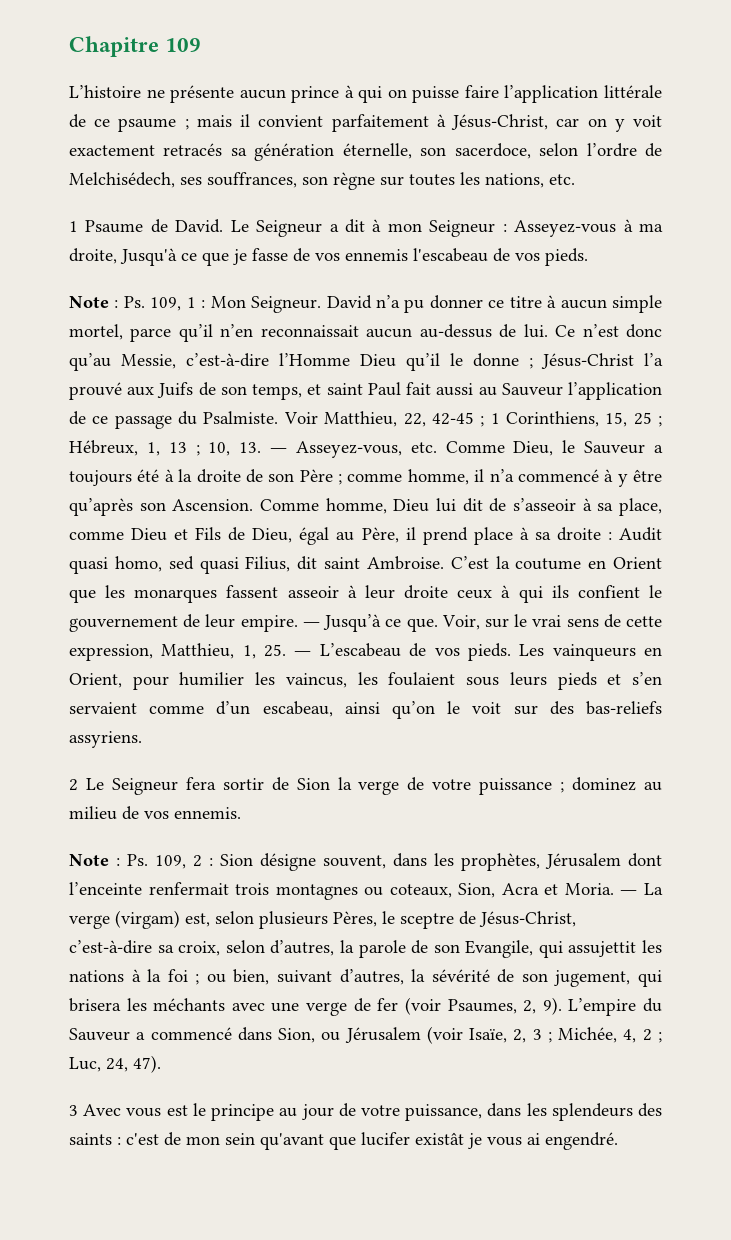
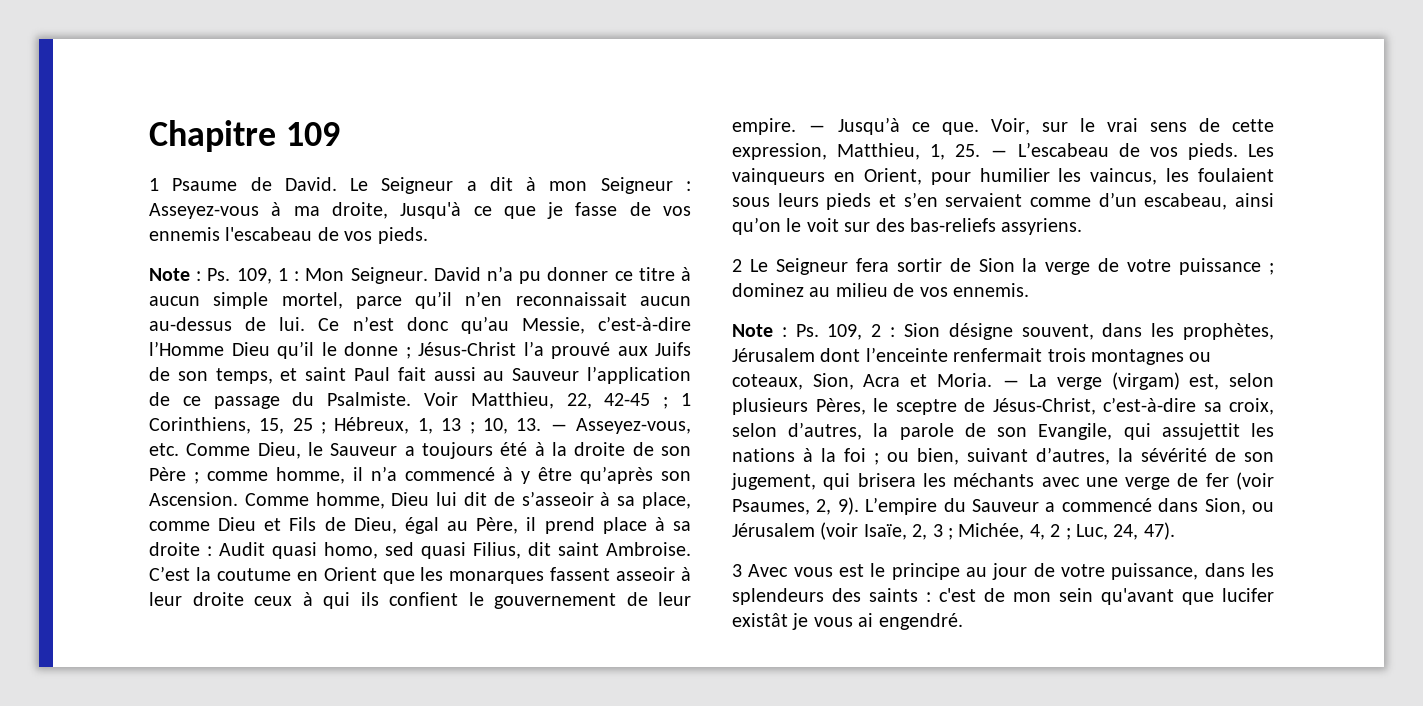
- L’histoire ne présente aucun prince à qui on puisse faire l’application littérale de ce psaume ; mais il convient parfaitement à Jésus-Christ, car on y voit exactement retracés sa génération éternelle, son sacerdoce, selon l’ordre de Melchisédech, ses souffrances, son règne sur toutes les nations, etc.

